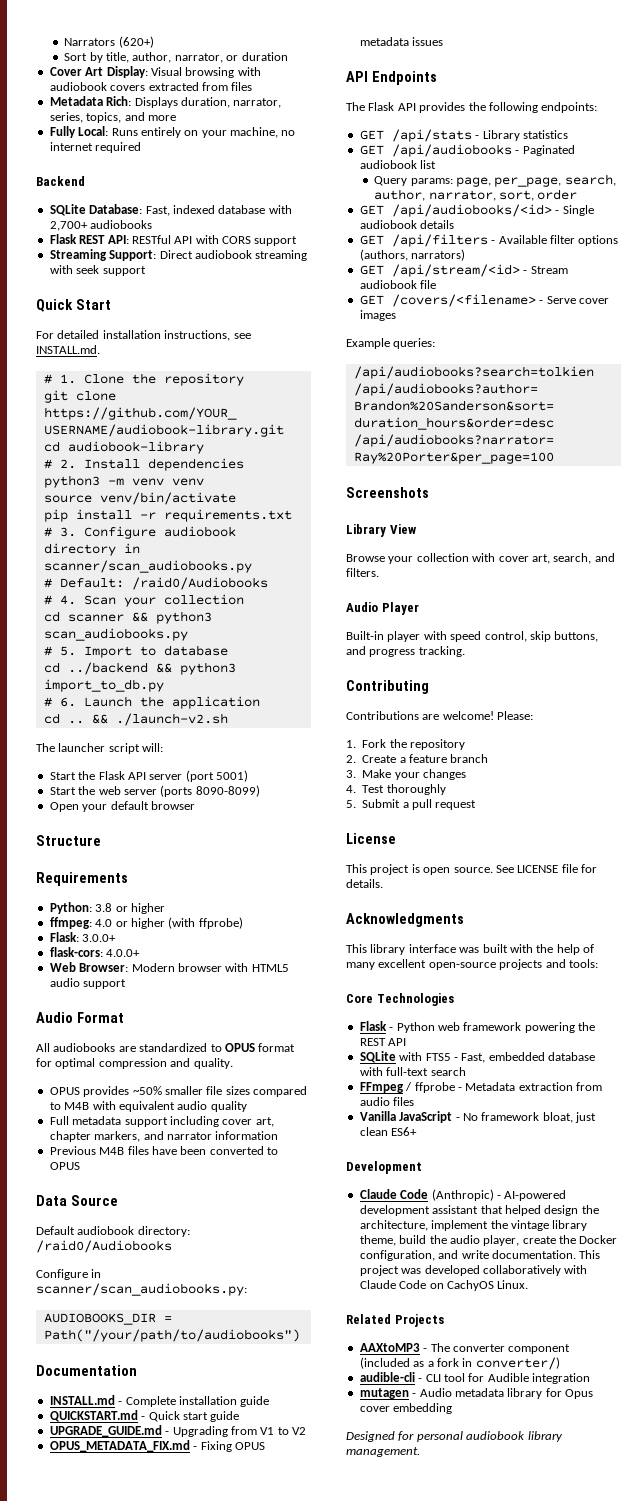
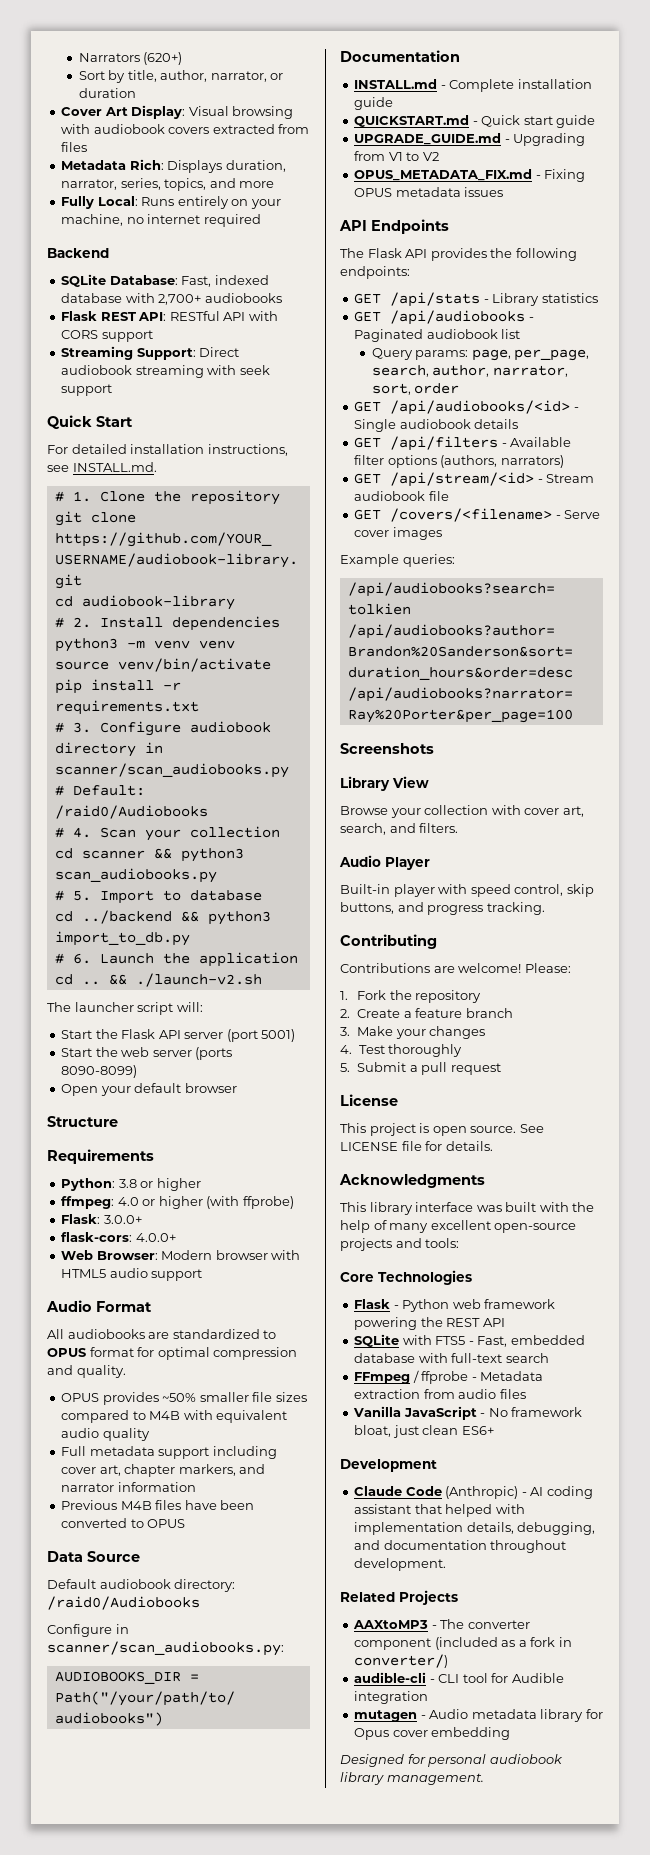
- Claude Code (Anthropic) - AI-powered development assistant that helped design the architecture, implement the vintage library theme, build the audio player, create the Docker configuration, and write documentation. This project was developed collaboratively with Claude Code on CachyOS Linux.
+ Claude Code (Anthropic) - AI coding assistant that helped with implementation details, debugging, and documentation throughout development.

